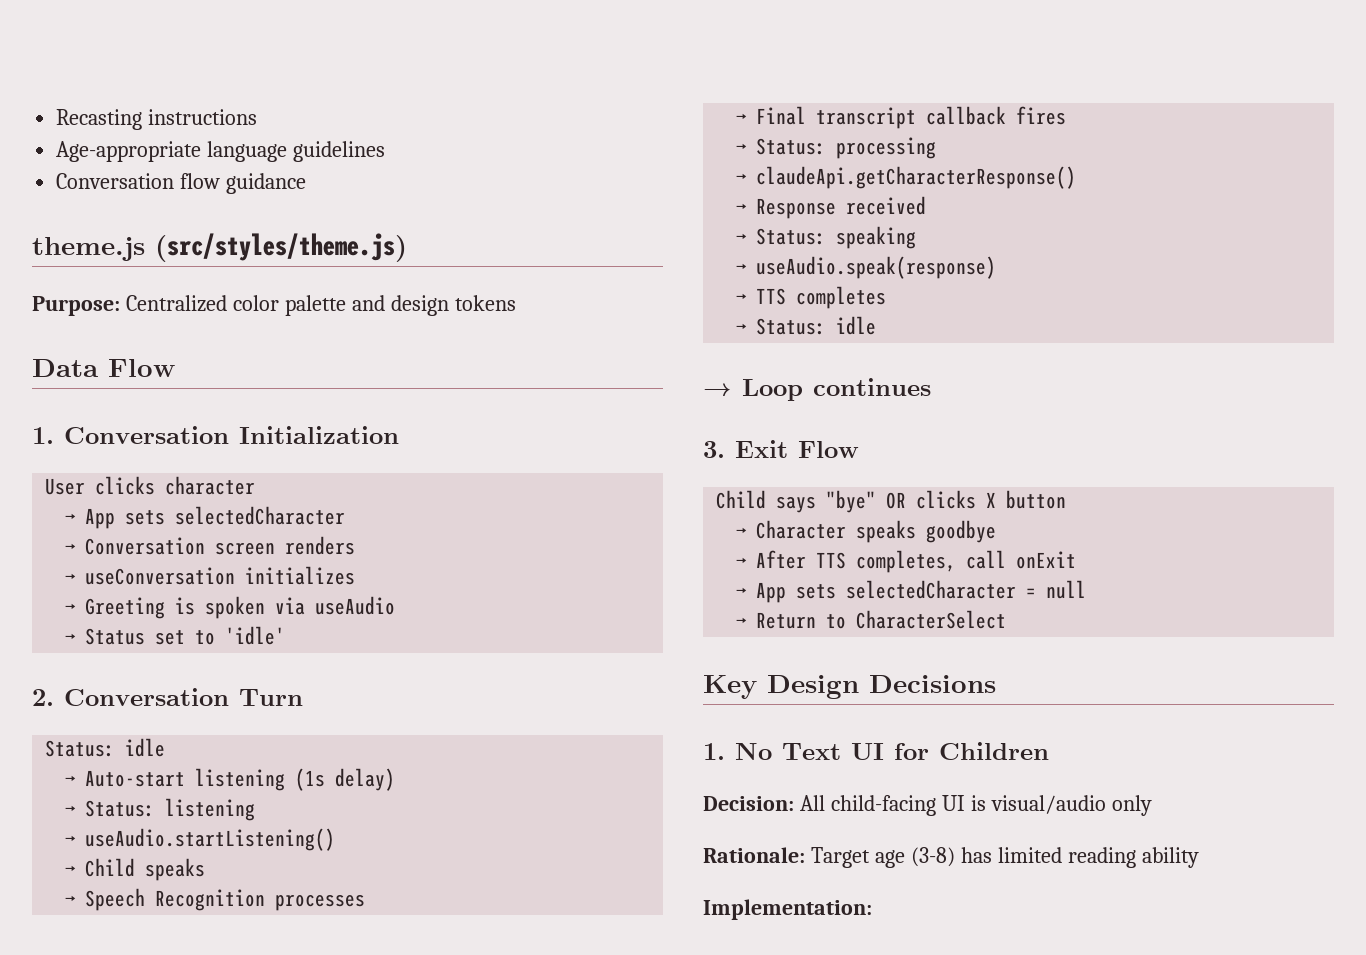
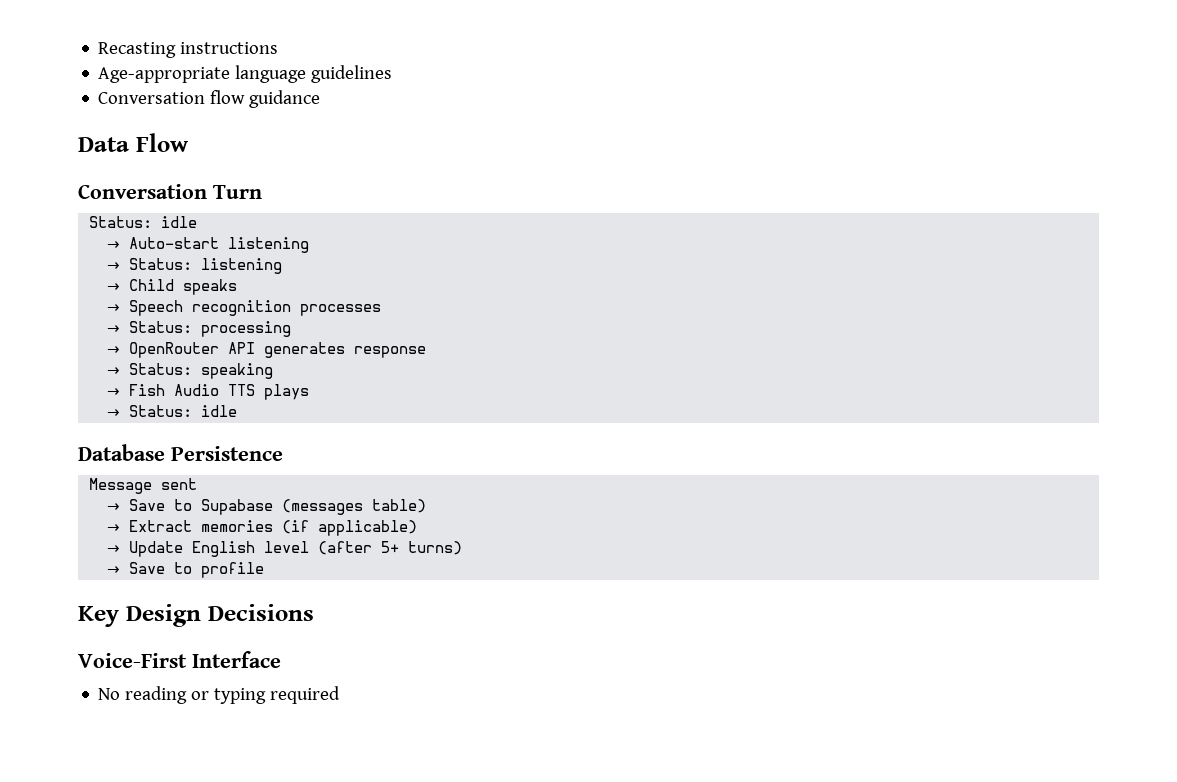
- theme.js (src/styles/theme.js)
- Purpose: Centralized color palette and design tokens
  Data Flow
- 1. Conversation Initialization
- User clicks character
- → App sets selectedCharacter
- → Conversation screen renders
- → useConversation initializes
- → Greeting is spoken via useAudio
- → Status set to 'idle'
- 2. Conversation Turn
+ Conversation Turn
- → Auto-start listening (1s delay)
+ → Auto-start listening
- → useAudio.startListening()
- → Speech Recognition processes
+ → Speech recognition processes
- → Final transcript callback fires
- → claudeApi.getCharacterResponse()
- → Response received
+ → OpenRouter API generates response
- → useAudio.speak(response)
- → TTS completes
+ → Fish Audio TTS plays
- → Loop continues
- 3. Exit Flow
- Child says "bye" OR clicks X button
- → Character speaks goodbye
- → After TTS completes, call onExit
- → App sets selectedCharacter = null
- → Return to CharacterSelect
+ Database Persistence
+ Message sent
+ → Save to Supabase (messages table)
+ → Extract memories (if applicable)
+ → Update English level (after 5+ turns)
+ → Save to profile
  Key Design Decisions
- 1. No Text UI for Children
- Decision: All child-facing UI is visual/audio only
- Rationale: Target age (3-8) has limited reading ability
- Implementation:
+ Voice-First Interface
+ No reading or typing required

